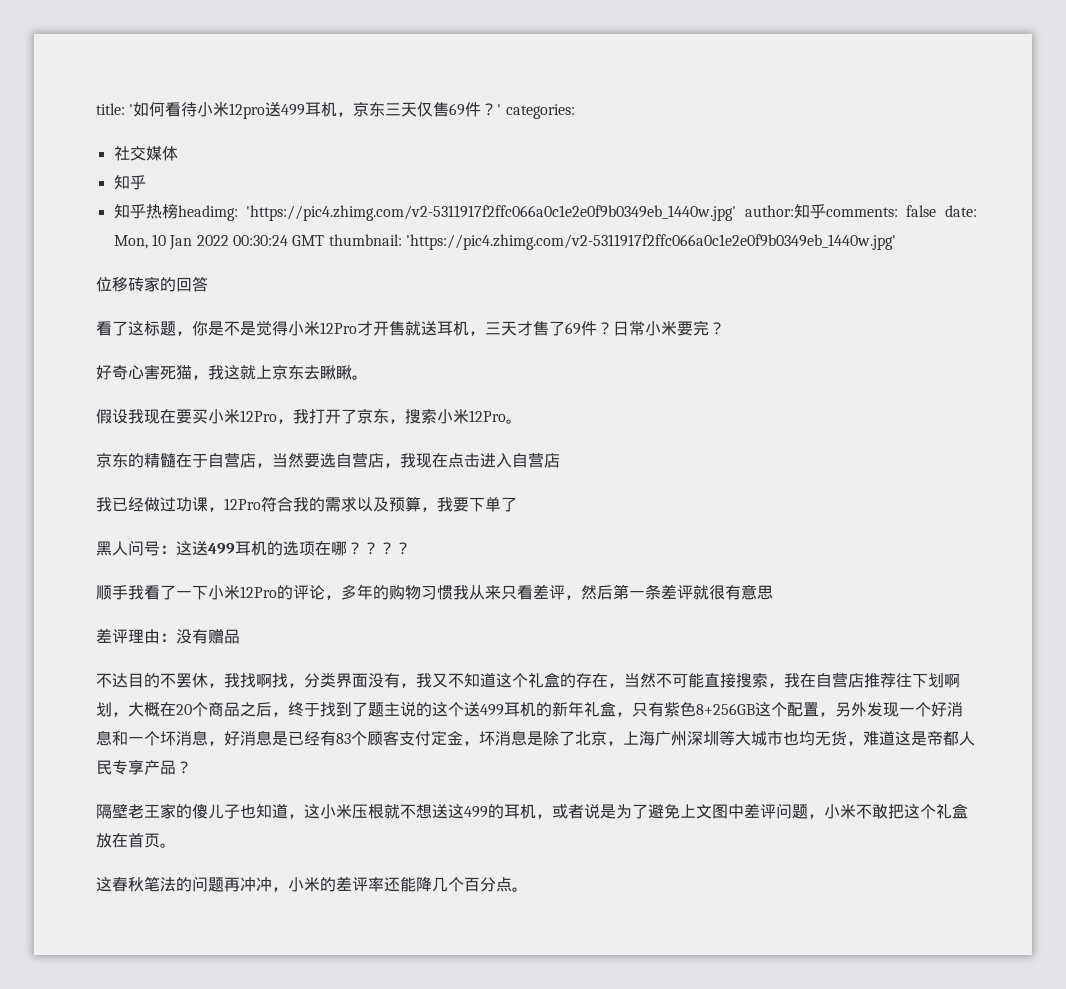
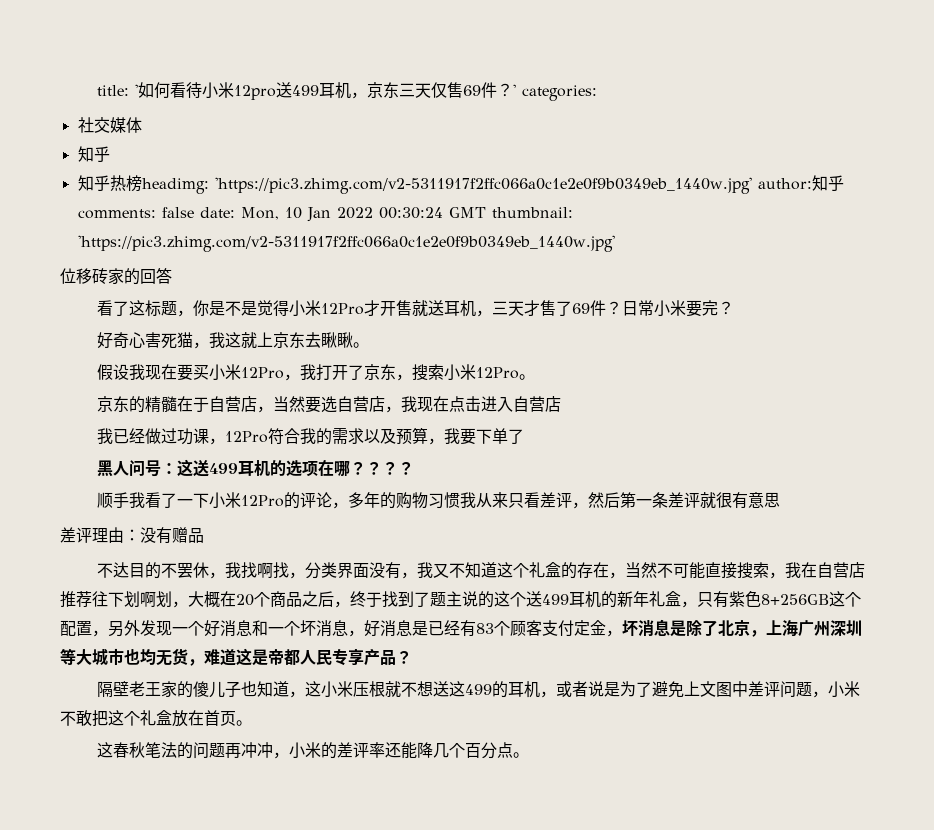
- 知乎热榜headimg: 'https://pic4.zhimg.com/v2-5311917f2ffc066a0c1e2e0f9b0349eb_1440w.jpg' author:知乎comments: false date: Mon, 10 Jan 2022 00:30:24 GMT thumbnail: 'https://pic4.zhimg.com/v2-5311917f2ffc066a0c1e2e0f9b0349eb_1440w.jpg'
+ 知乎热榜headimg: 'https://pic3.zhimg.com/v2-5311917f2ffc066a0c1e2e0f9b0349eb_1440w.jpg' author:知乎comments: false date: Mon, 10 Jan 2022 00:30:24 GMT thumbnail: 'https://pic3.zhimg.com/v2-5311917f2ffc066a0c1e2e0f9b0349eb_1440w.jpg'

